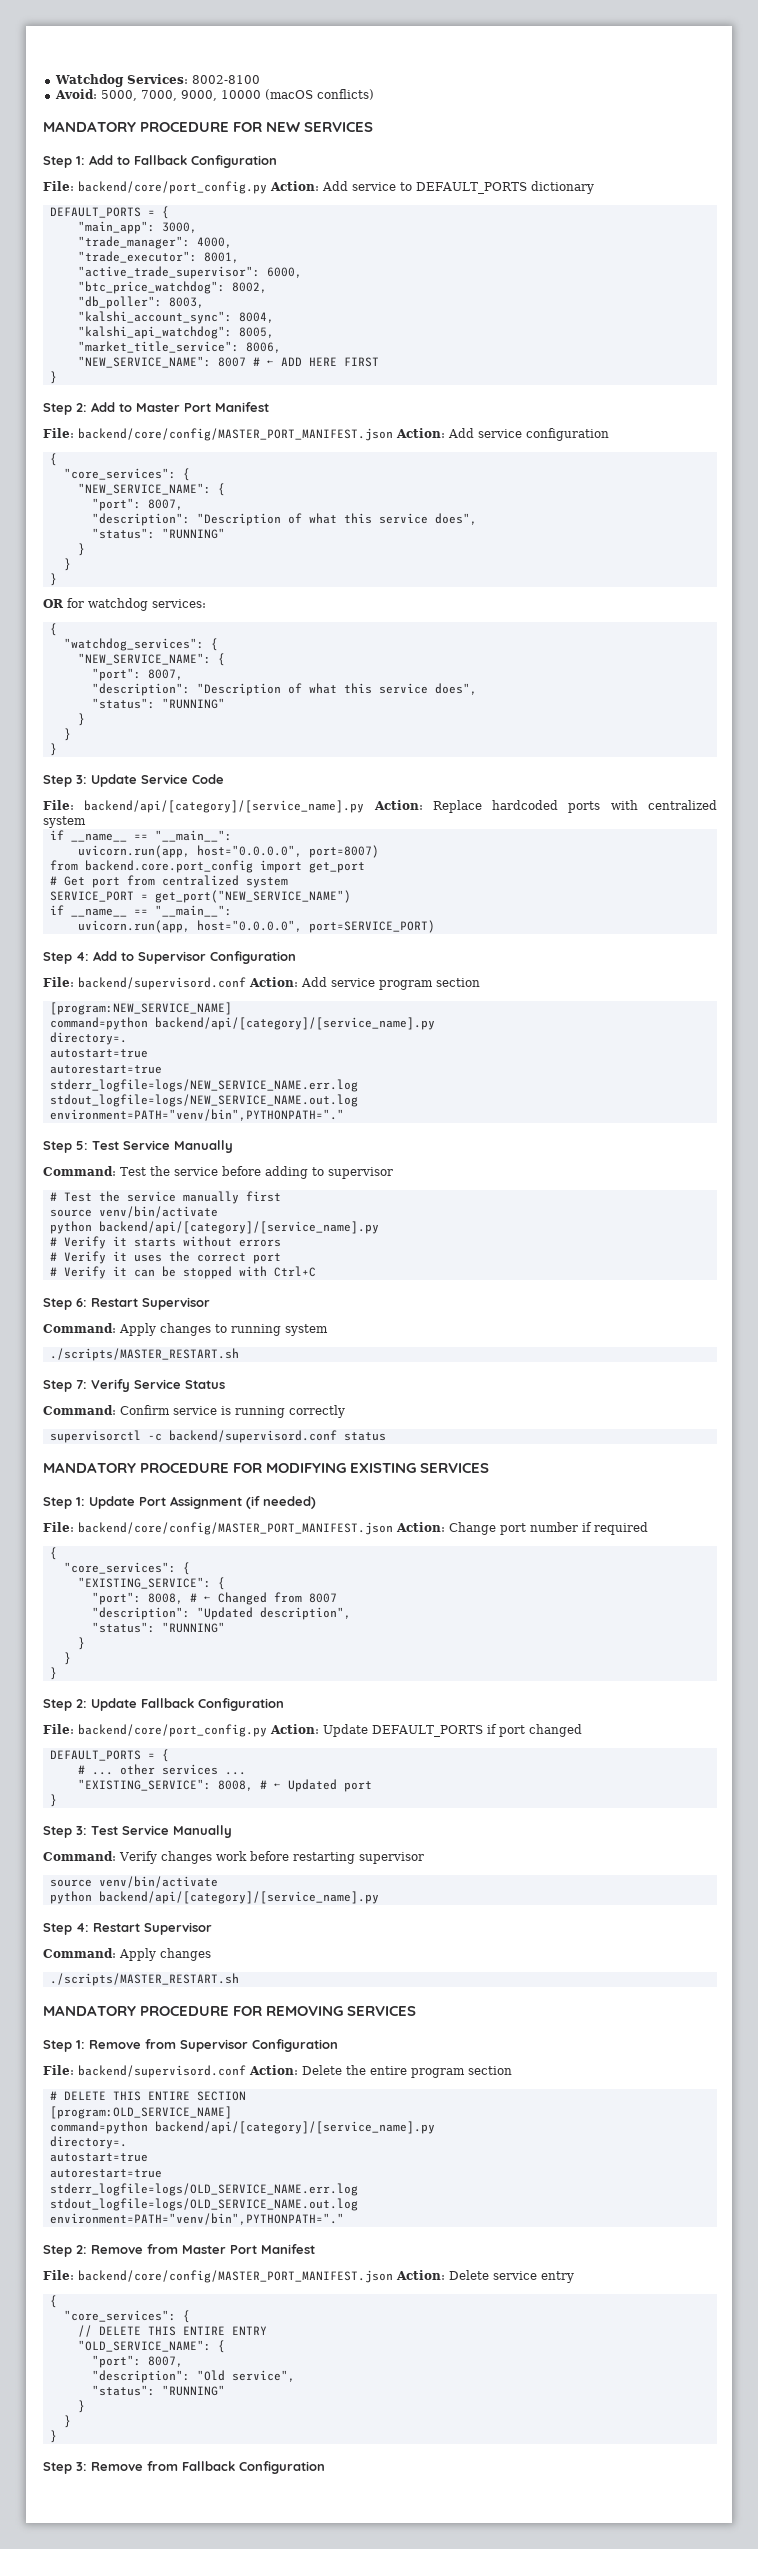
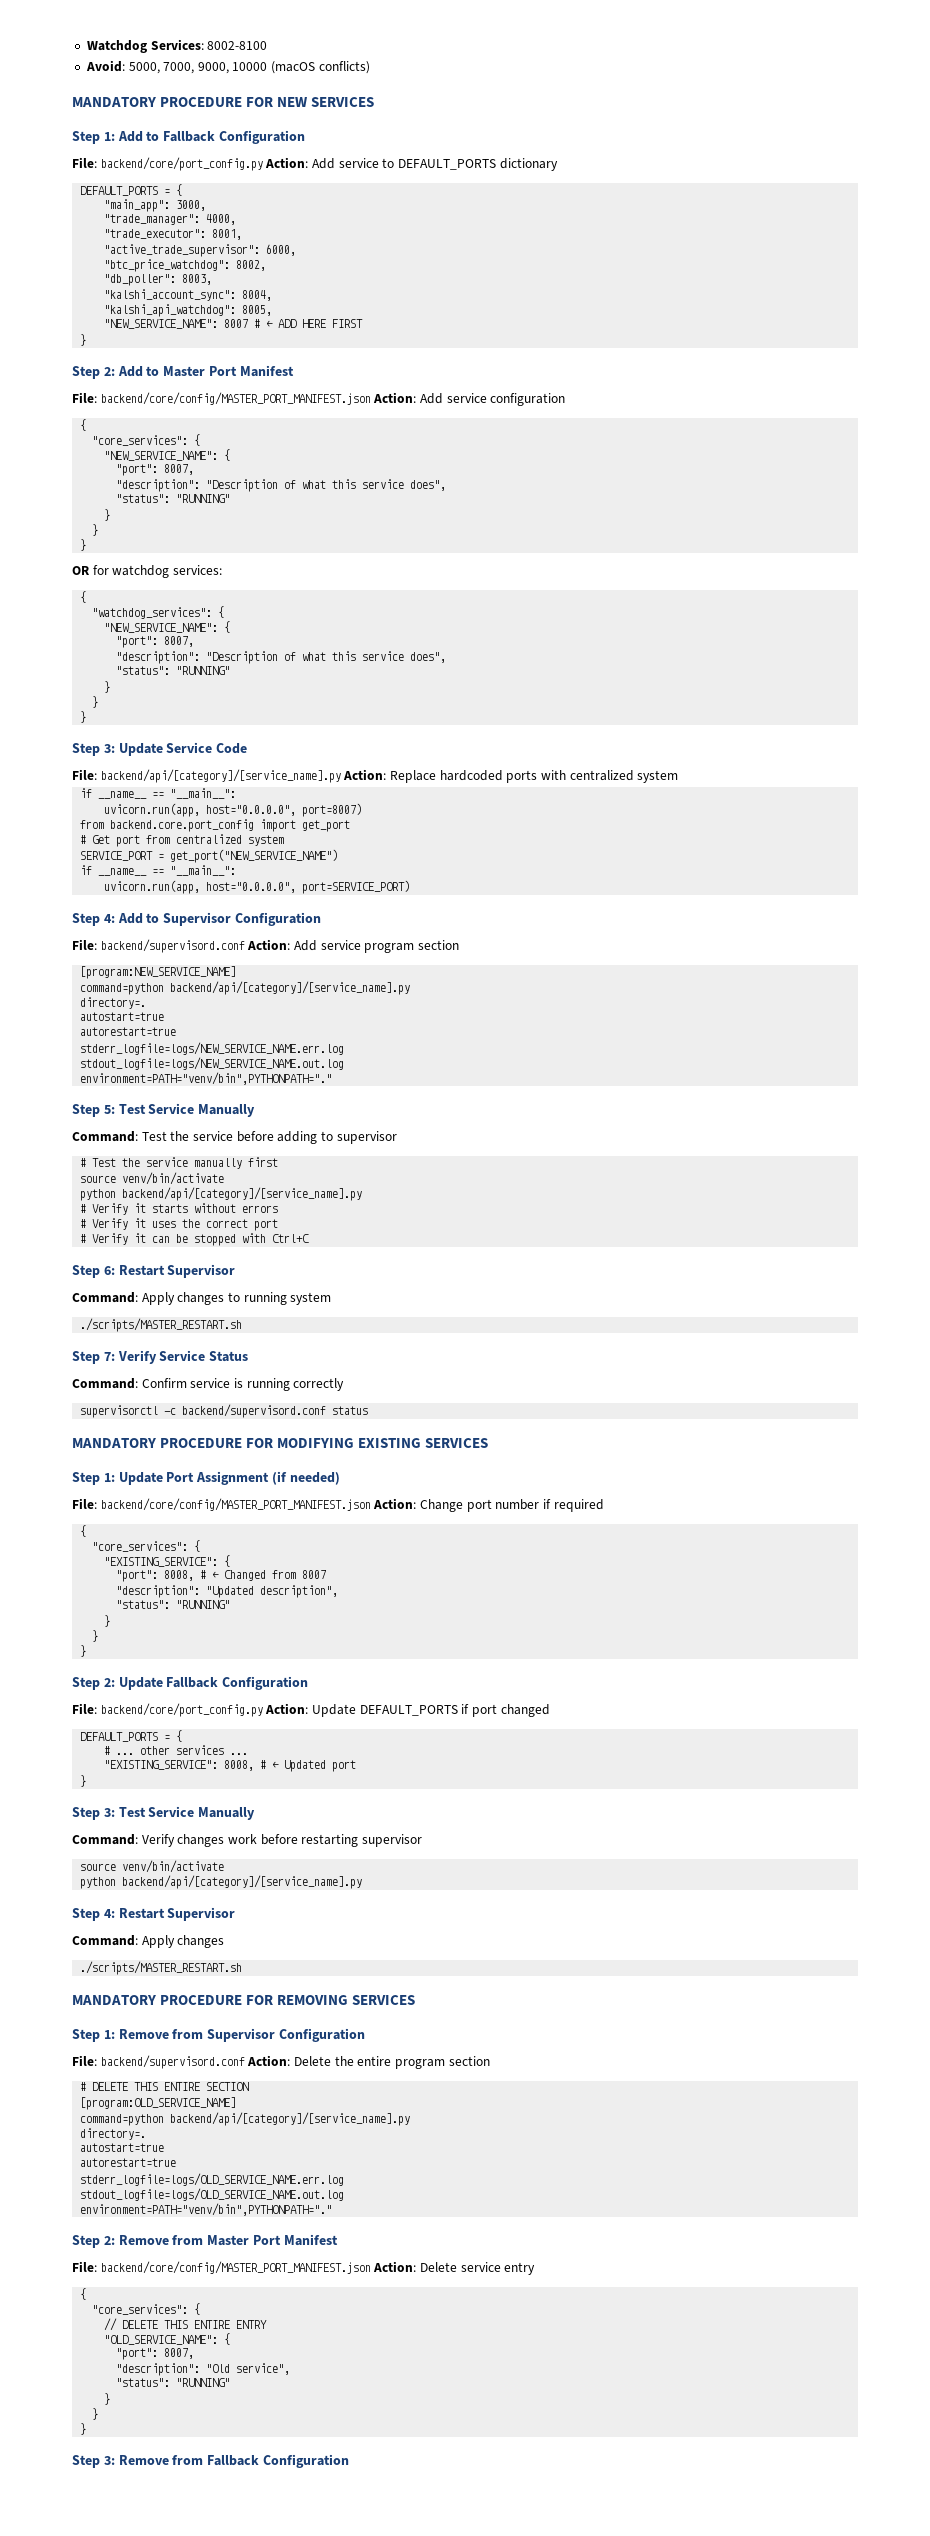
- "market_title_service": 8006,

